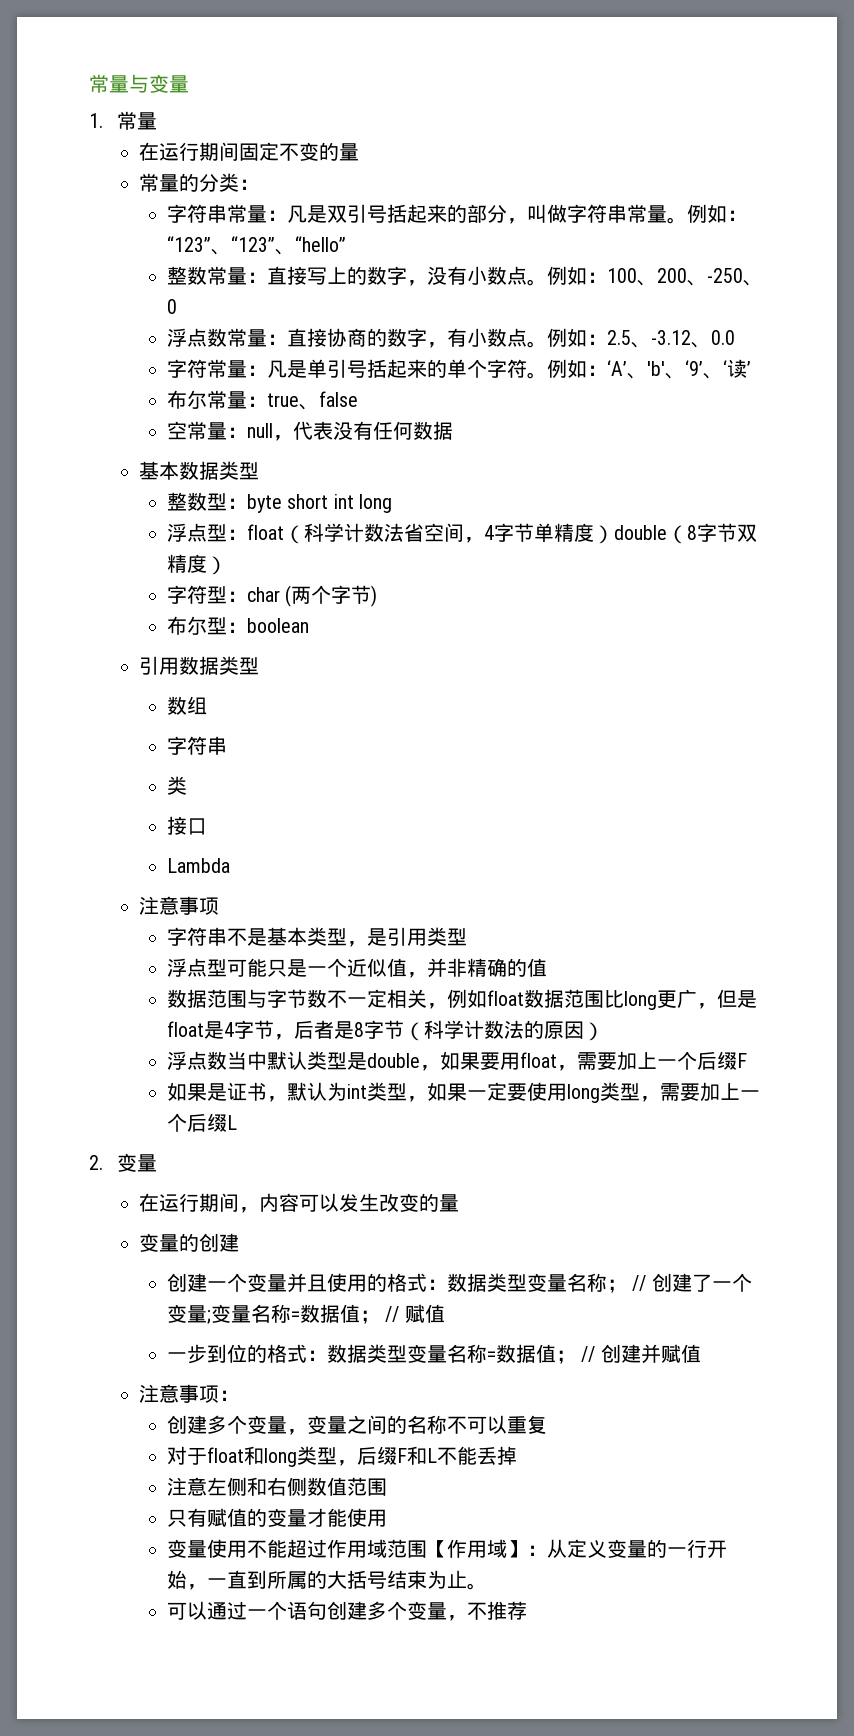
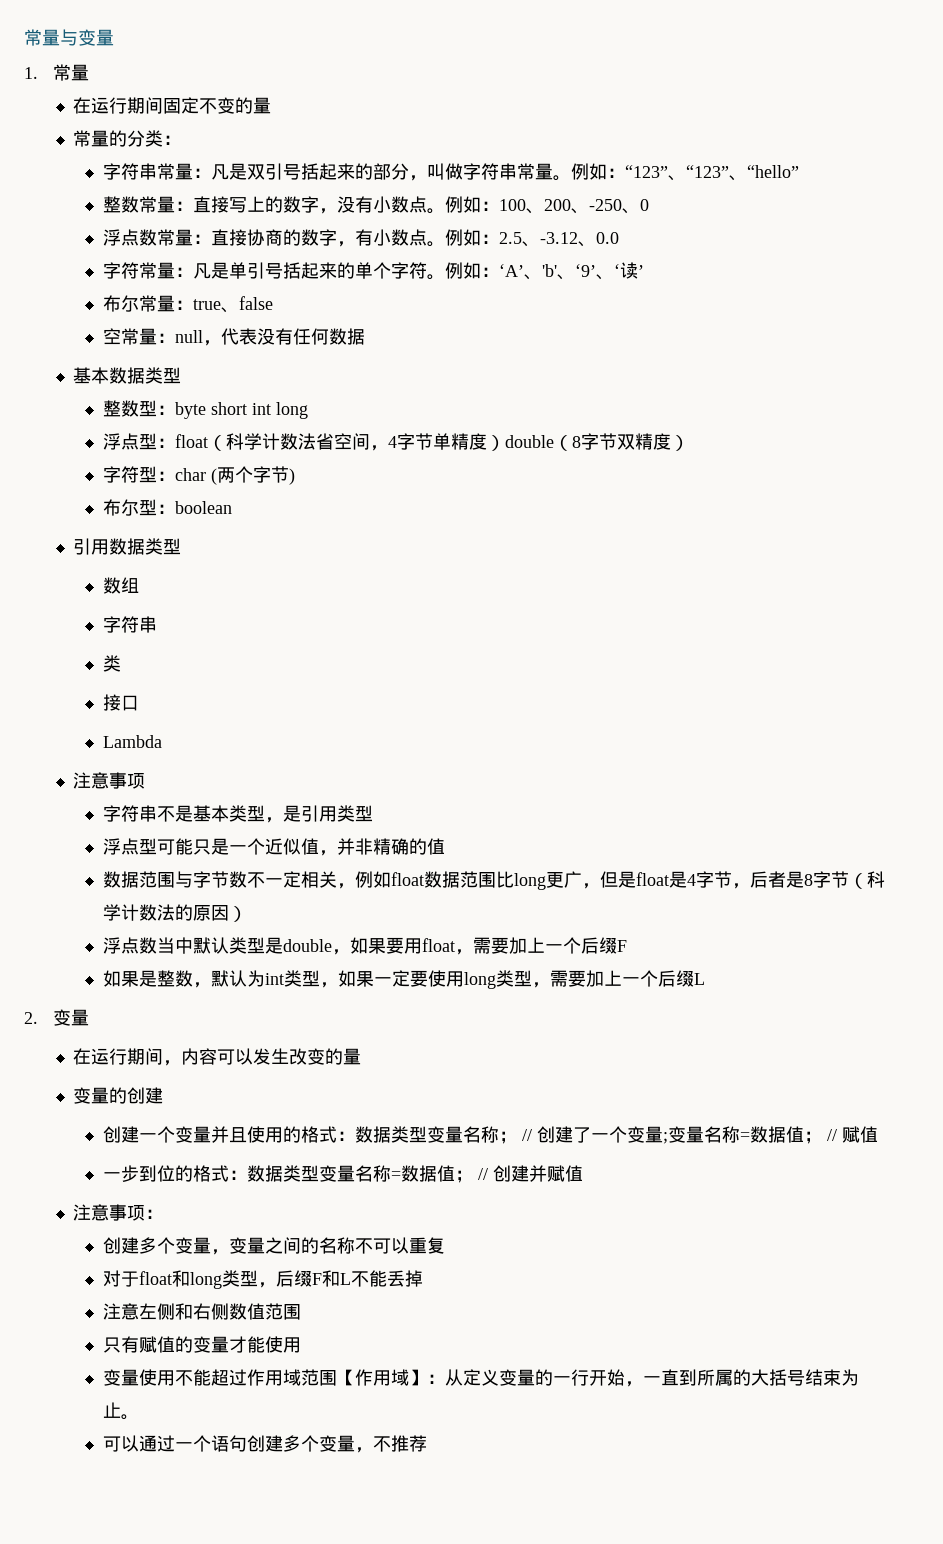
- 如果是证书，默认为int类型，如果一定要使用long类型，需要加上一个后缀L
+ 如果是整数，默认为int类型，如果一定要使用long类型，需要加上一个后缀L

